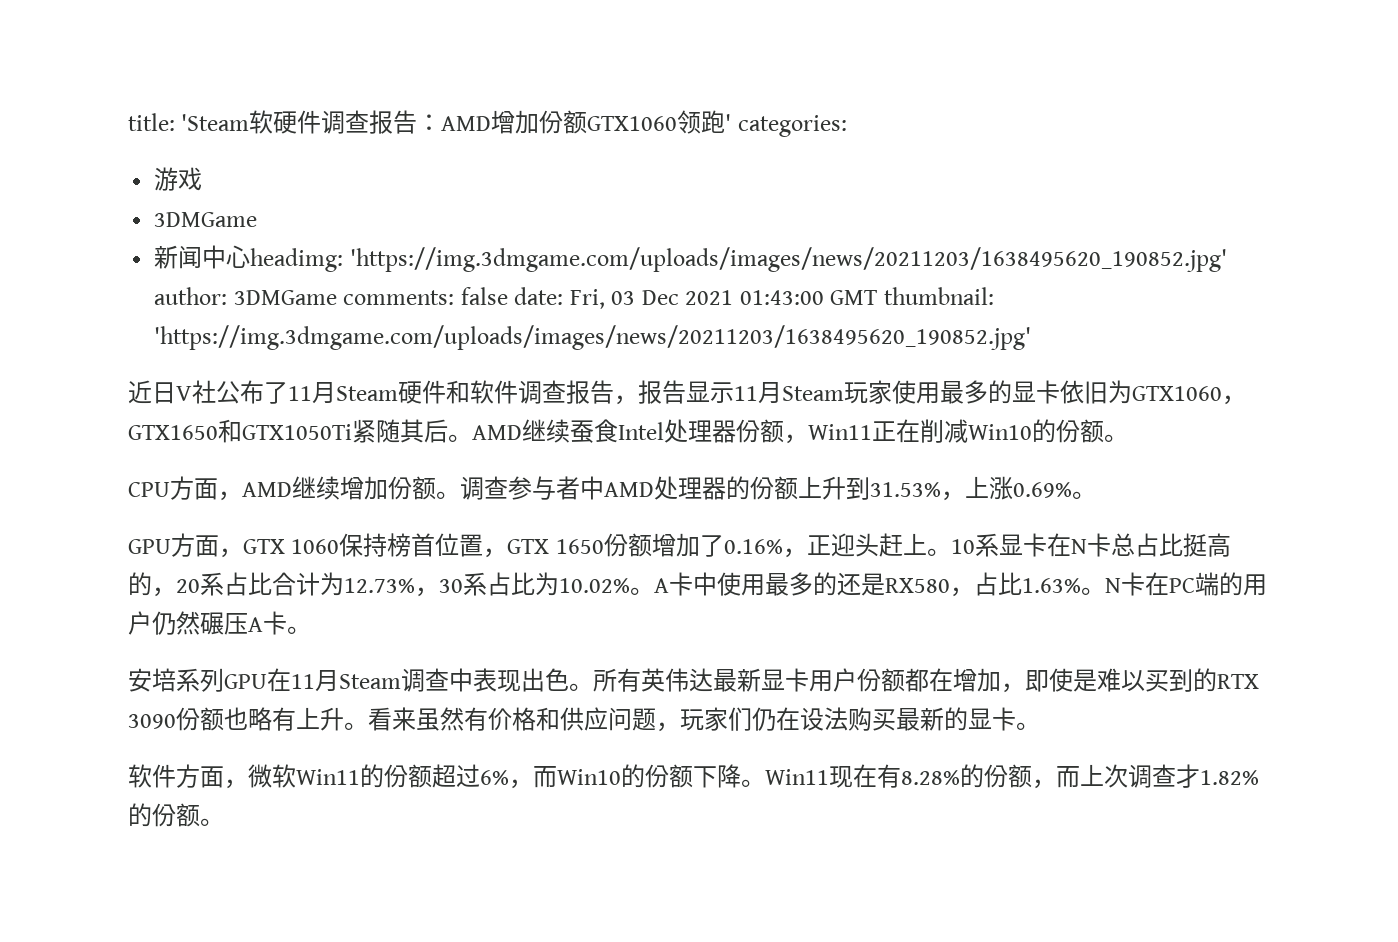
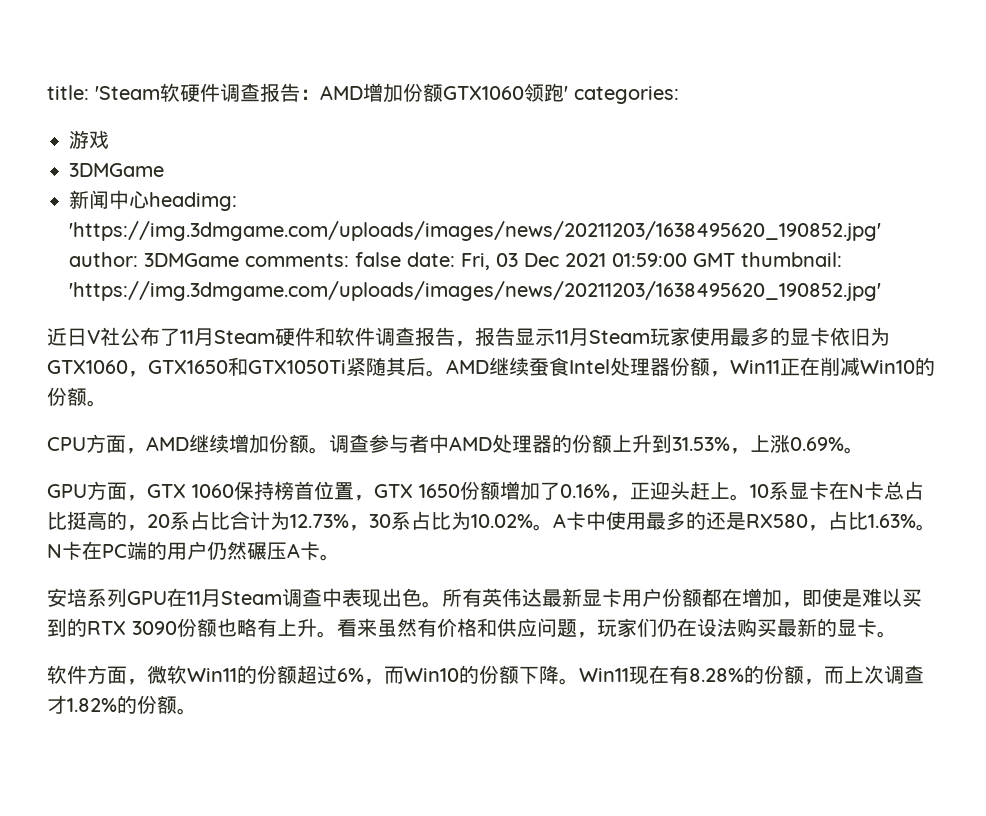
- 新闻中心headimg: 'https://img.3dmgame.com/uploads/images/news/20211203/1638495620_190852.jpg' author: 3DMGame comments: false date: Fri, 03 Dec 2021 01:43:00 GMT thumbnail: 'https://img.3dmgame.com/uploads/images/news/20211203/1638495620_190852.jpg'
+ 新闻中心headimg: 'https://img.3dmgame.com/uploads/images/news/20211203/1638495620_190852.jpg' author: 3DMGame comments: false date: Fri, 03 Dec 2021 01:59:00 GMT thumbnail: 'https://img.3dmgame.com/uploads/images/news/20211203/1638495620_190852.jpg'

